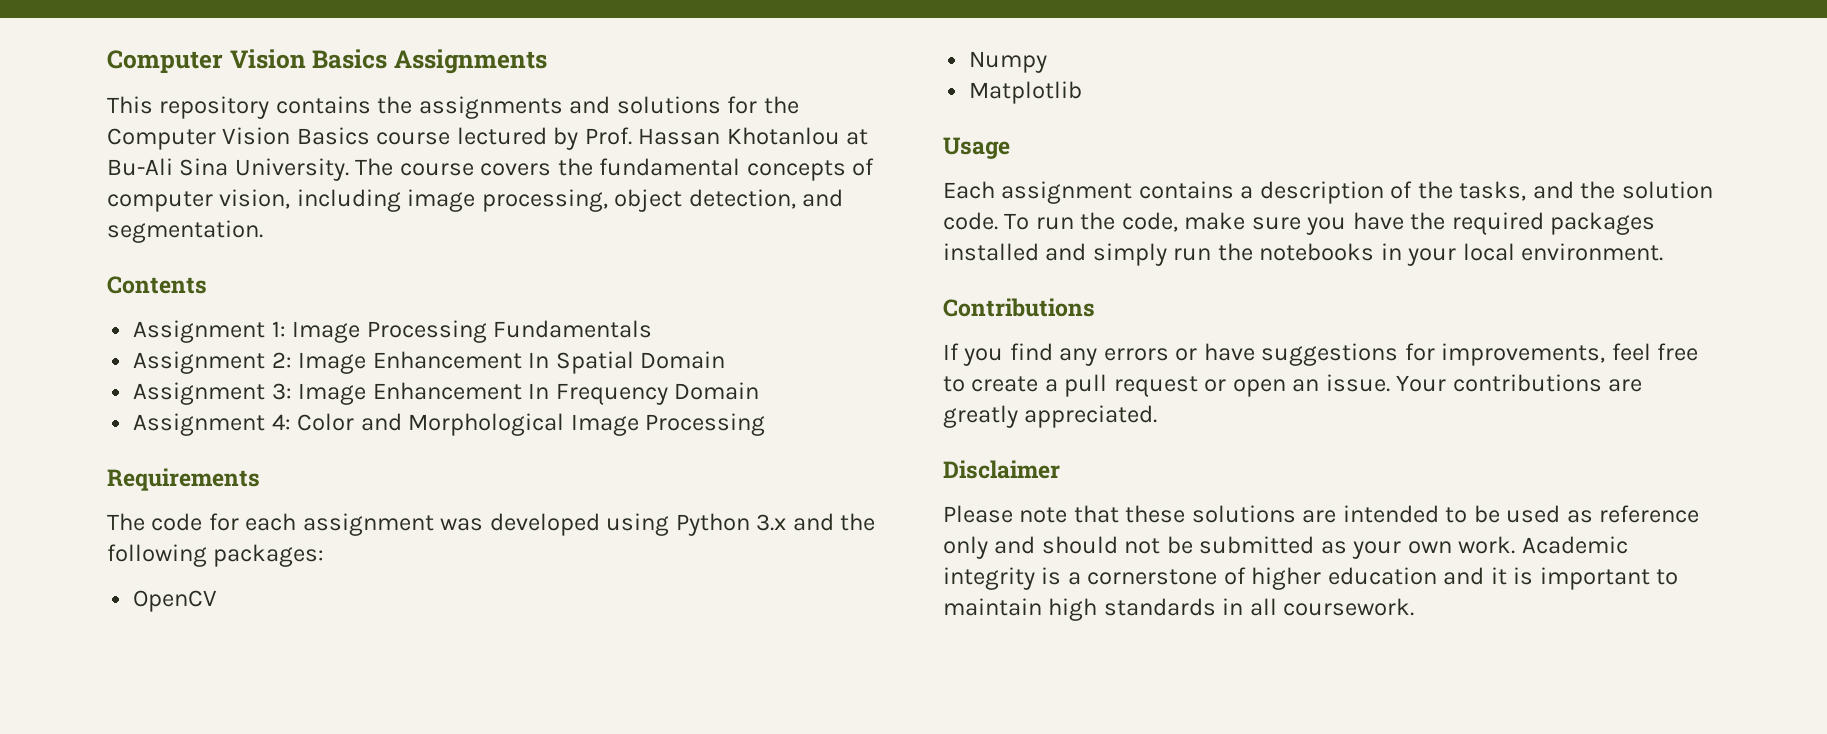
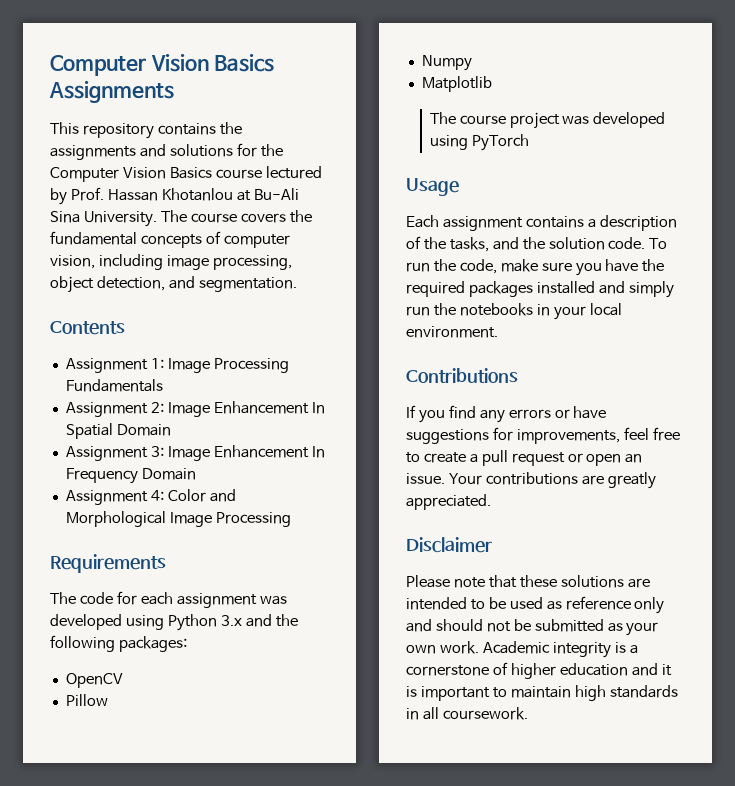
+ Pillow
+ The course project was developed using PyTorch

